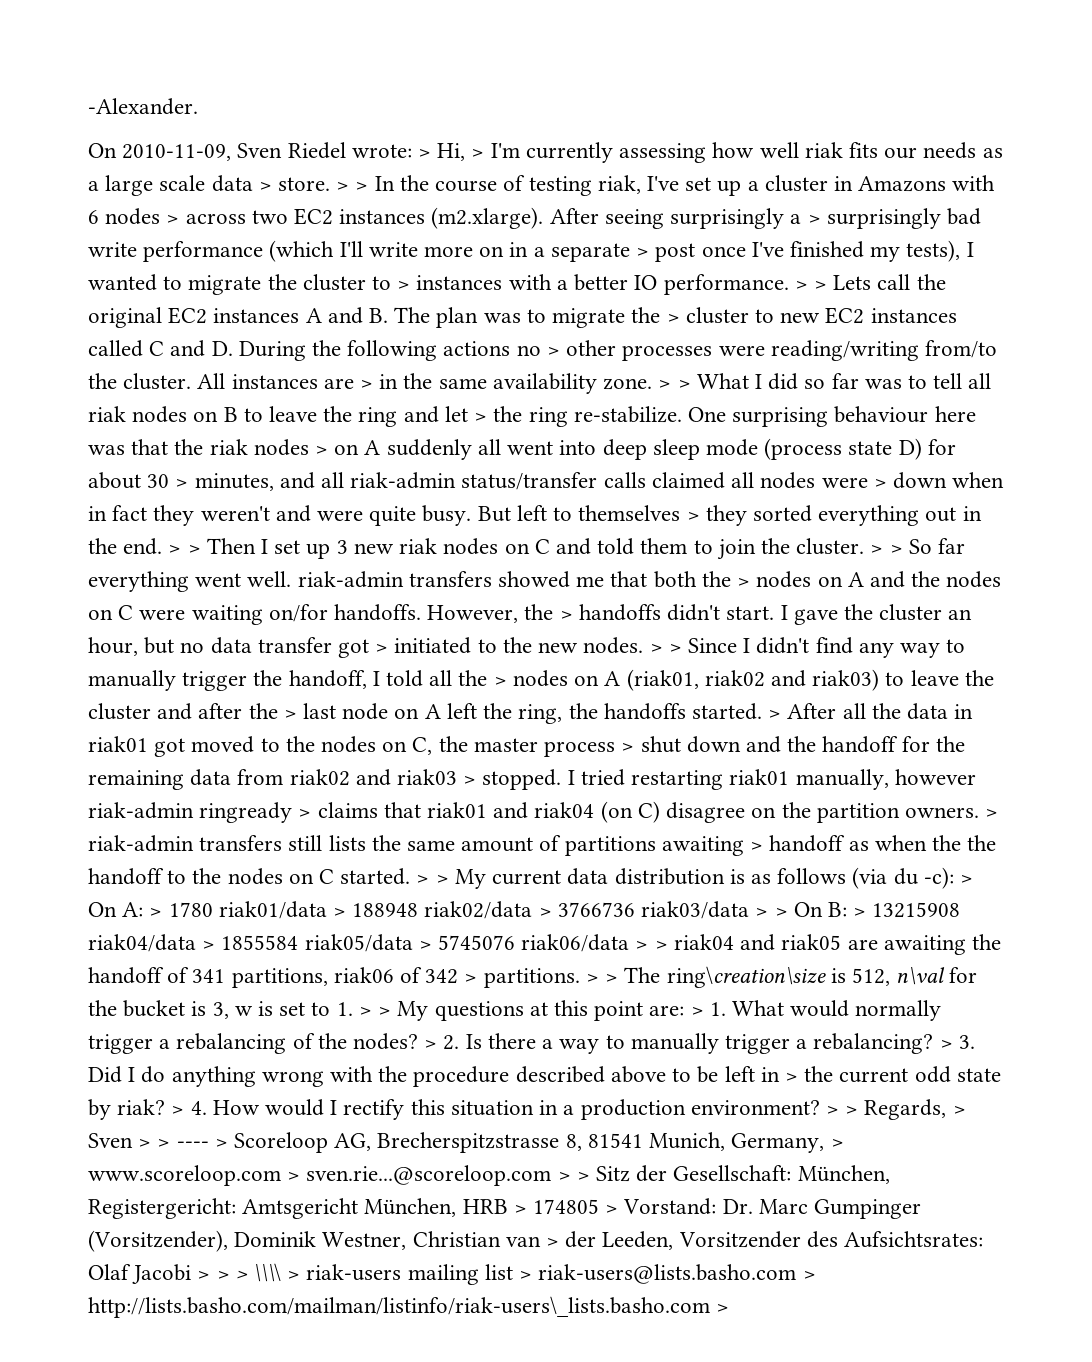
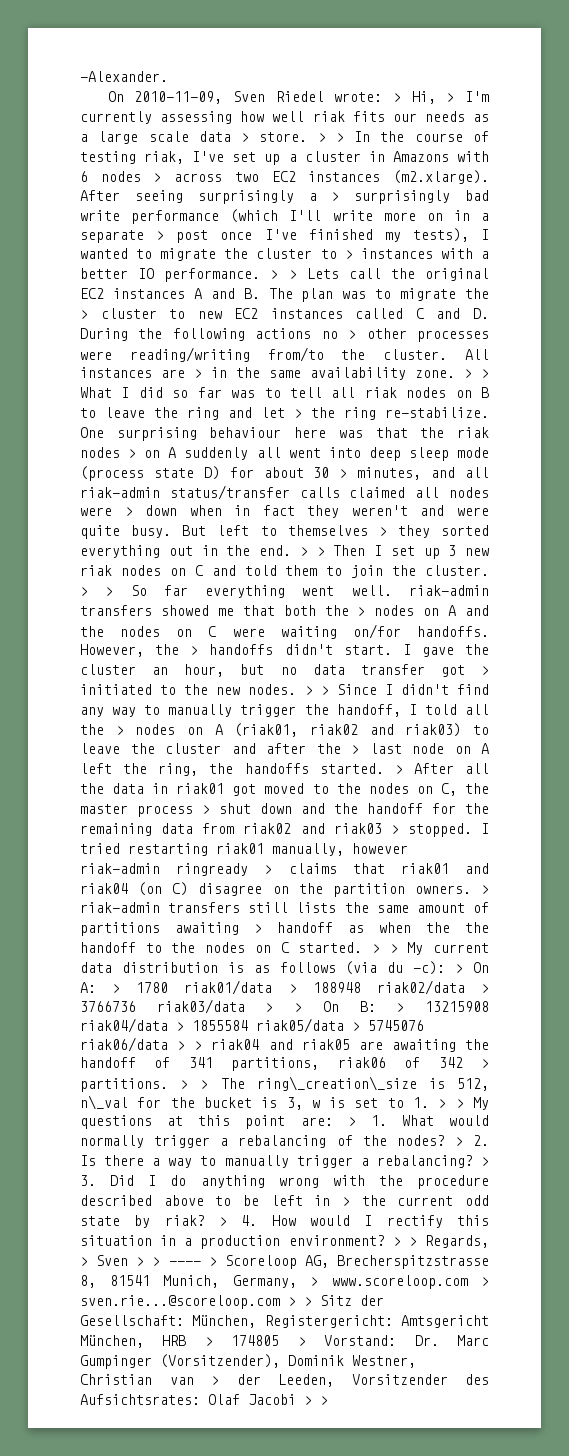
- > > The ring\creation\size is 512, n\val for the bucket is 3, w is set to 1. > > My questions at this point are: > 1. What would normally trigger a rebalancing of the nodes?
+ > > The ring\_creation\_size is 512, n\_val for the bucket is 3, w is set to 1. > > My questions at this point are: > 1. What would normally trigger a rebalancing of the nodes?
- > > Regards, > Sven > > ---- > Scoreloop AG, Brecherspitzstrasse 8, 81541 Munich, Germany, > www.scoreloop.com > sven.rie...@scoreloop.com > > Sitz der Gesellschaft: München, Registergericht: Amtsgericht München, HRB > 174805 > Vorstand: Dr. Marc Gumpinger (Vorsitzender), Dominik Westner, Christian van > der Leeden, Vorsitzender des Aufsichtsrates: Olaf Jacobi > > > \\\\ > riak-users mailing list > riak-users@lists.basho.com > http://lists.basho.com/mailman/listinfo/riak-users\_lists.basho.com >
+ > > Regards, > Sven > > ---- > Scoreloop AG, Brecherspitzstrasse 8, 81541 Munich, Germany, > www.scoreloop.com > sven.rie...@scoreloop.com > > Sitz der Gesellschaft: München, Registergericht: Amtsgericht München, HRB > 174805 > Vorstand: Dr. Marc Gumpinger (Vorsitzender), Dominik Westner, Christian van > der Leeden, Vorsitzender des Aufsichtsrates: Olaf Jacobi > >

